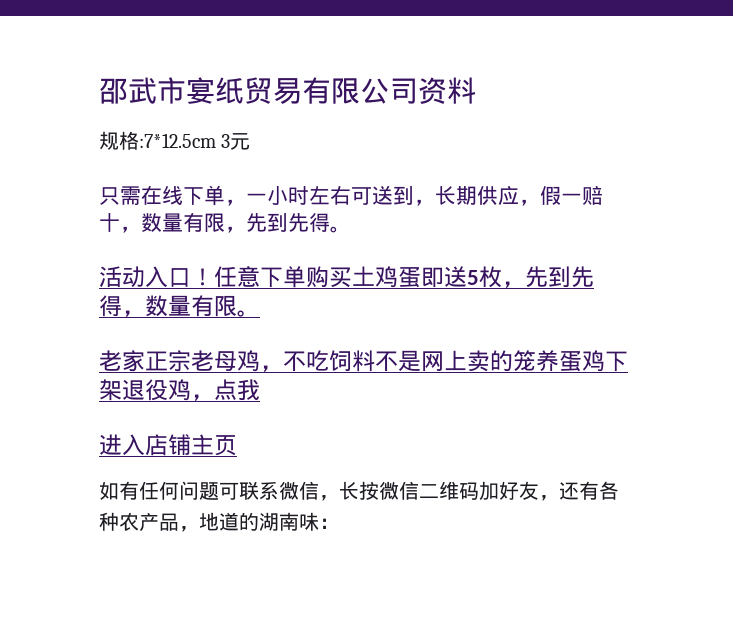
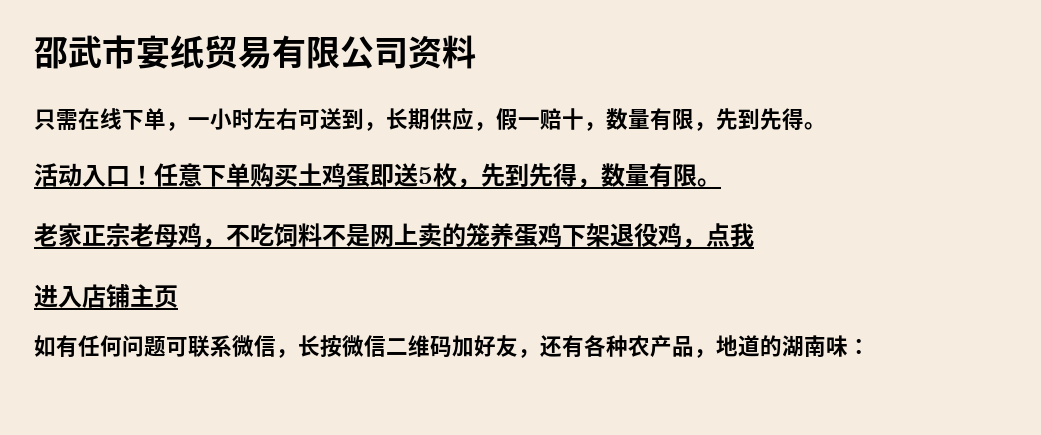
- 规格:7*12.5cm 3元

